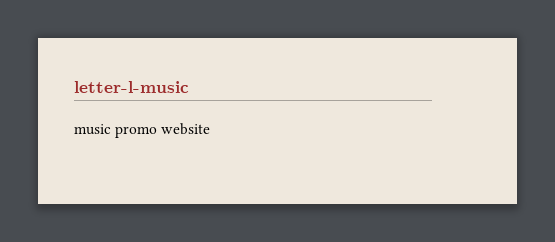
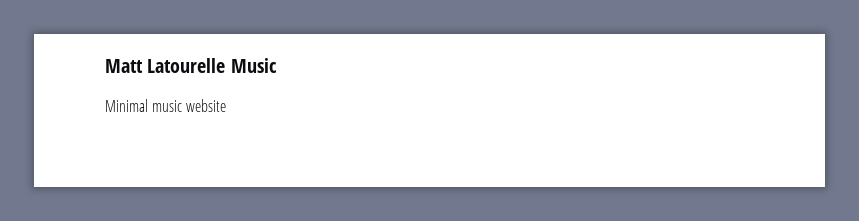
- letter-l-music
- music promo website
+ Matt Latourelle Music
+ Minimal music website

